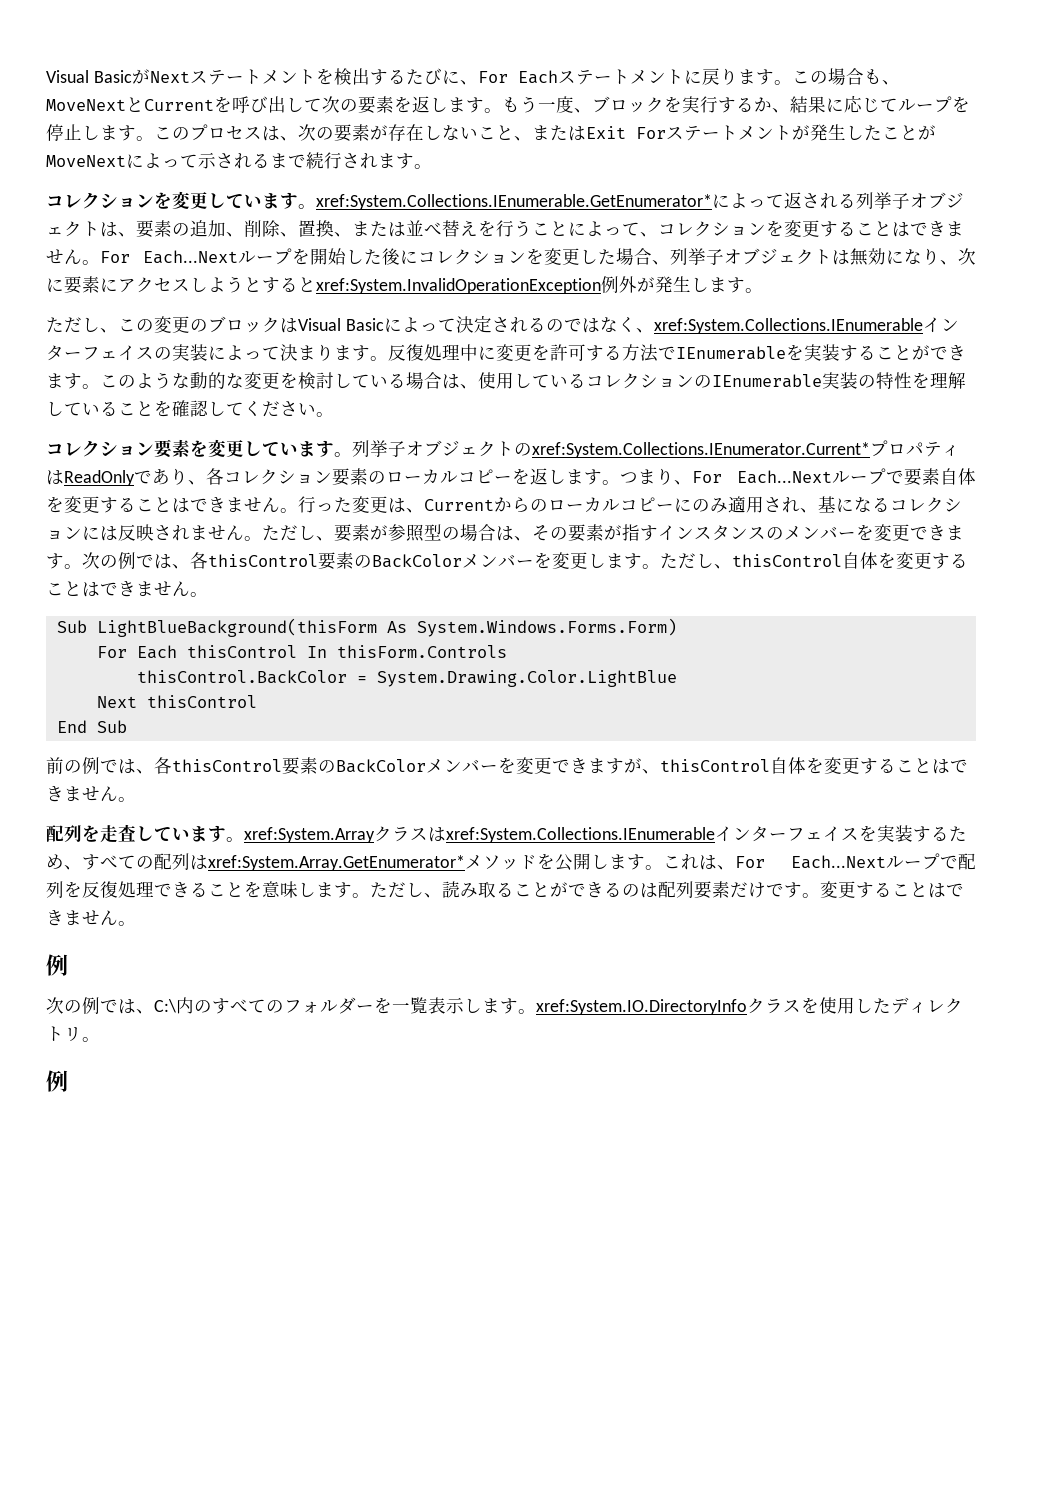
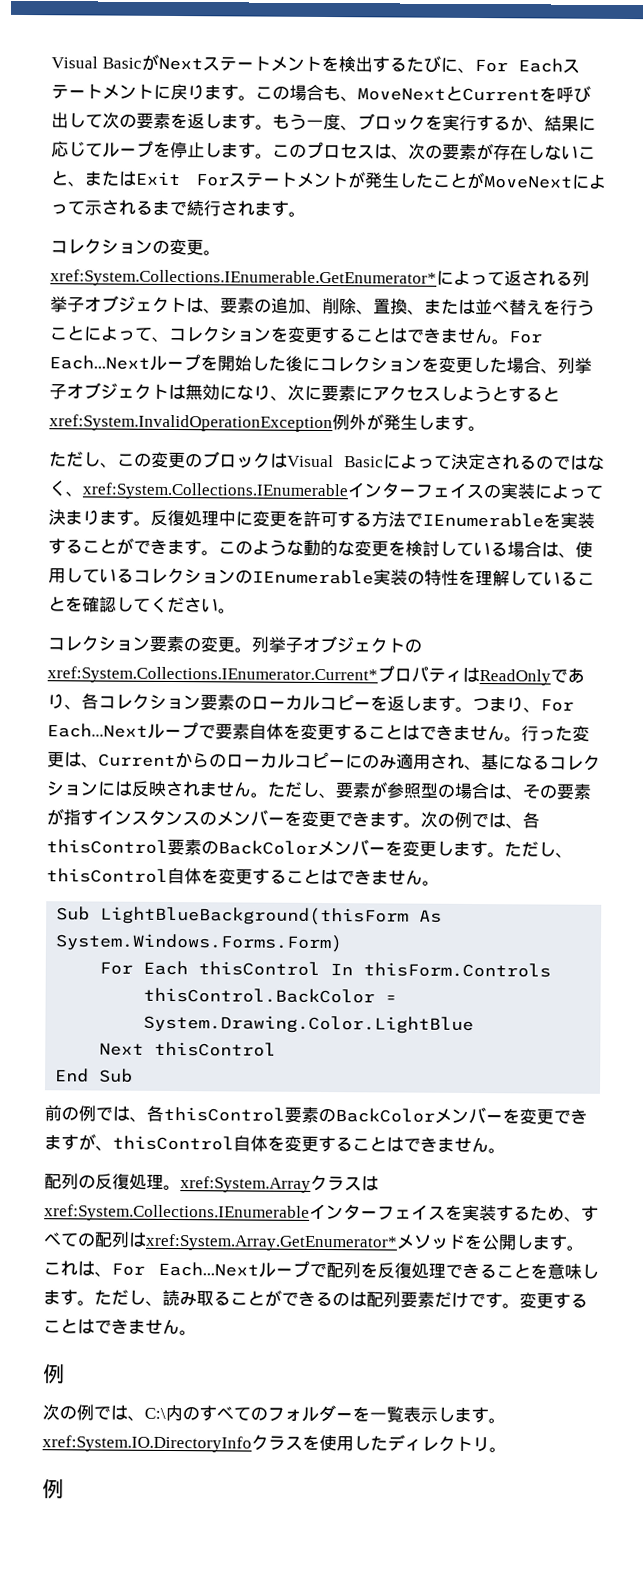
- コレクションを変更しています。xref:System.Collections.IEnumerable.GetEnumerator*によって返される列挙子オブジェクトは、要素の追加、削除、置換、または並べ替えを行うことによって、コレクションを変更することはできません。
+ コレクションの変更。xref:System.Collections.IEnumerable.GetEnumerator*によって返される列挙子オブジェクトは、要素の追加、削除、置換、または並べ替えを行うことによって、コレクションを変更することはできません。
- コレクション要素を変更しています。
+ コレクション要素の変更。
- 配列を走査しています。xref:System.Arrayクラスはxref:System.Collections.IEnumerableインターフェイスを実装するため、すべての配列はxref:System.Array.GetEnumerator*メソッドを公開します。
+ 配列の反復処理。xref:System.Arrayクラスはxref:System.Collections.IEnumerableインターフェイスを実装するため、すべての配列はxref:System.Array.GetEnumerator*メソッドを公開します。

